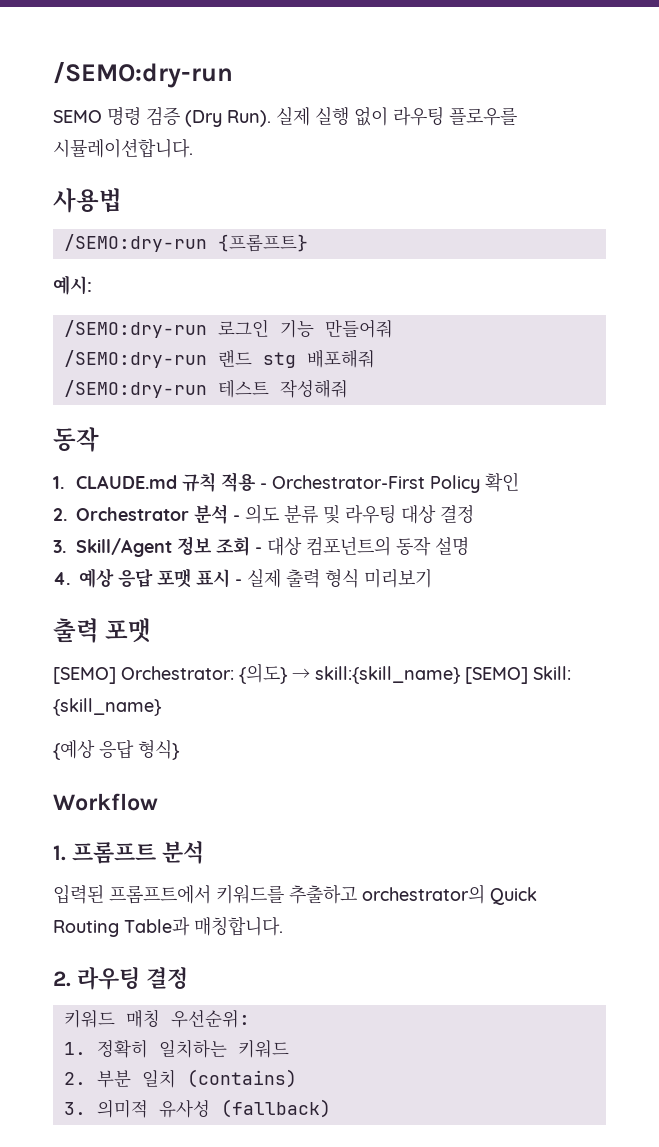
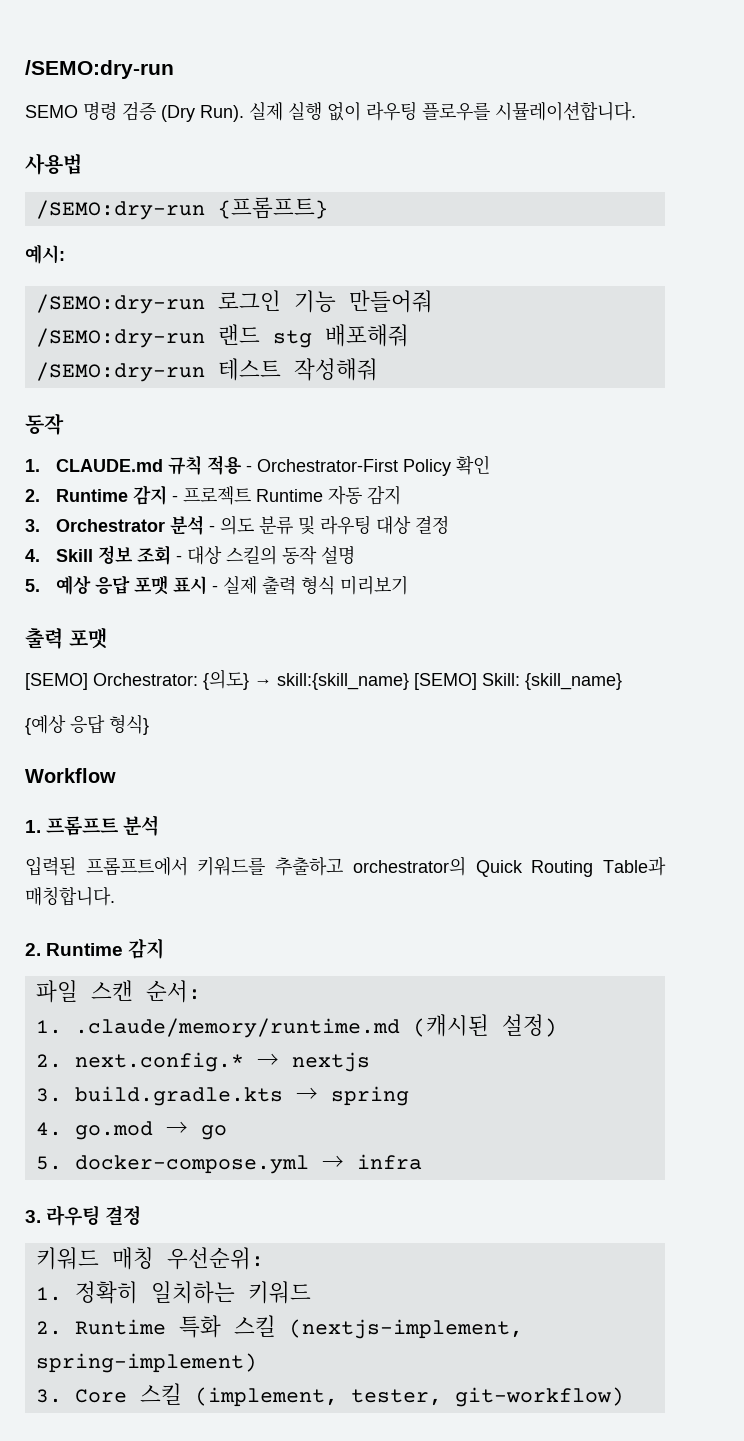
- 2. Orchestrator 분석 - 의도 분류 및 라우팅 대상 결정
+ 2. Runtime 감지 - 프로젝트 Runtime 자동 감지
+ 3. Orchestrator 분석 - 의도 분류 및 라우팅 대상 결정
- 3. Skill/Agent 정보 조회 - 대상 컴포넌트의 동작 설명
+ 4. Skill 정보 조회 - 대상 스킬의 동작 설명
- 4. 예상 응답 포맷 표시 - 실제 출력 형식 미리보기
+ 5. 예상 응답 포맷 표시 - 실제 출력 형식 미리보기
  입력된 프롬프트에서 키워드를 추출하고 orchestrator의 Quick Routing Table과 매칭합니다.
- 2. 라우팅 결정
+ 2. Runtime 감지
+ 파일 스캔 순서:
+ 1. .claude/memory/runtime.md (캐시된 설정)
+ 2. next.config.* → nextjs
+ 3. build.gradle.kts → spring
+ 4. go.mod → go
+ 5. docker-compose.yml → infra
+ 3. 라우팅 결정
- 2. 부분 일치 (contains)
- 3. 의미적 유사성 (fallback)
+ 2. Runtime 특화 스킬 (nextjs-implement, spring-implement)
+ 3. Core 스킬 (implement, tester, git-workflow)

